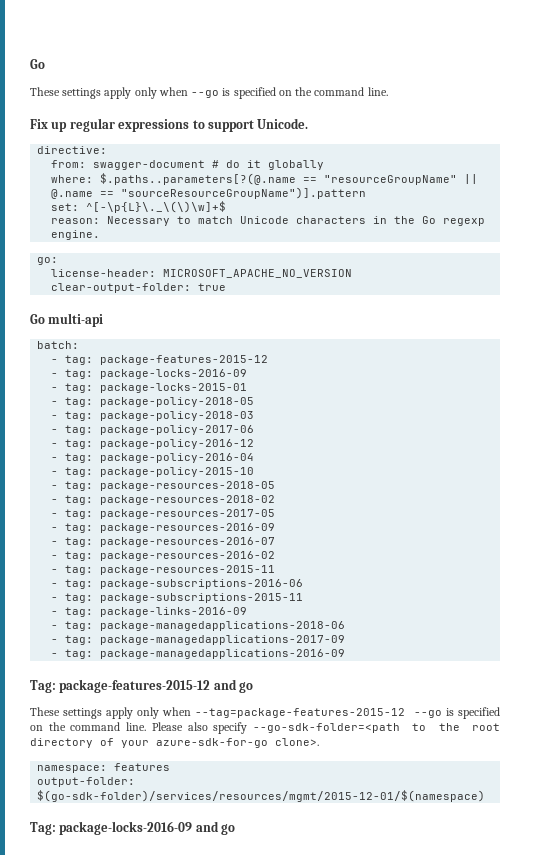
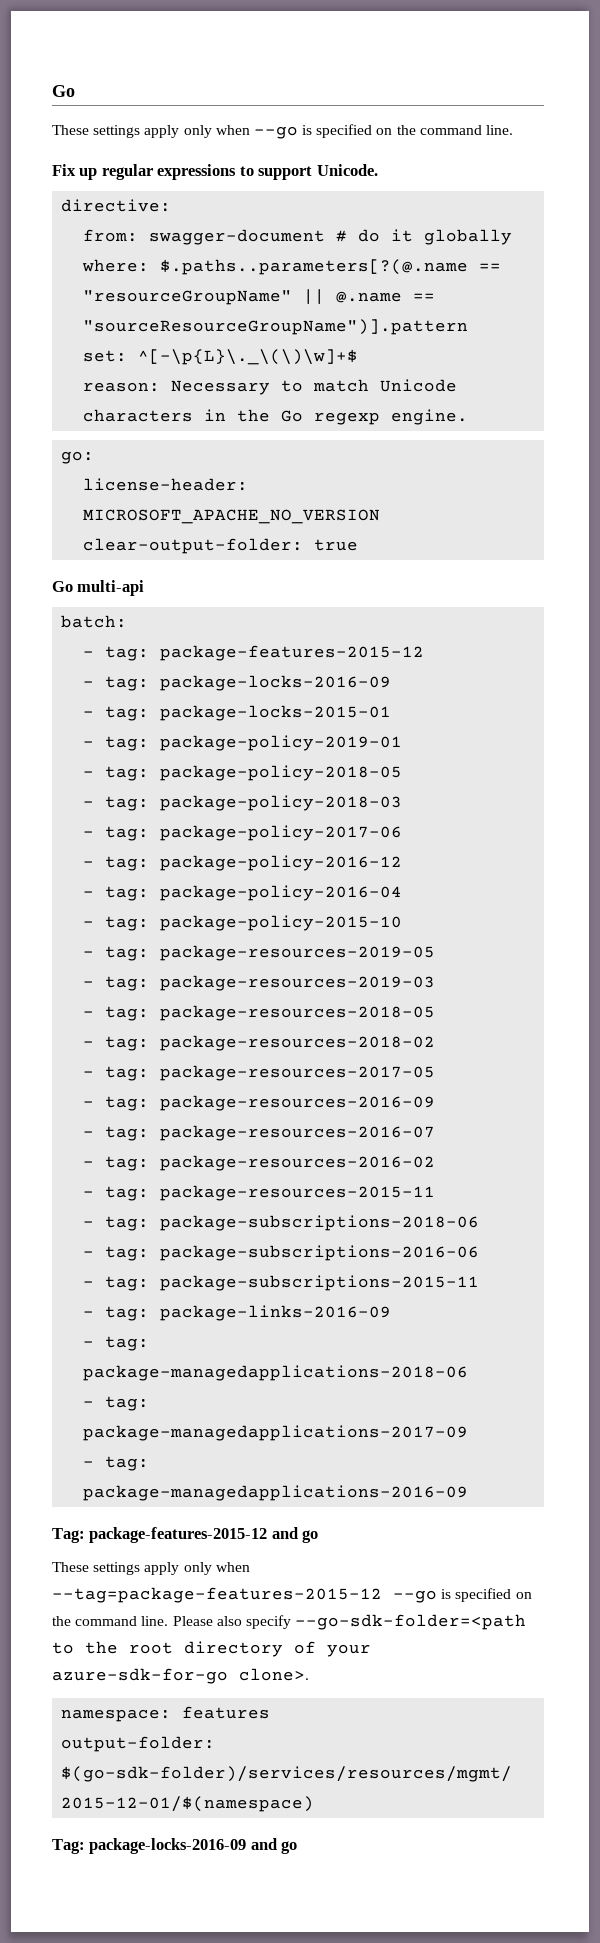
+ - tag: package-policy-2019-01
+ - tag: package-resources-2019-05
+ - tag: package-resources-2019-03
+ - tag: package-subscriptions-2018-06

